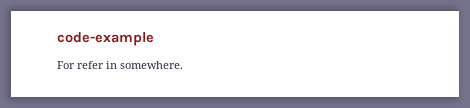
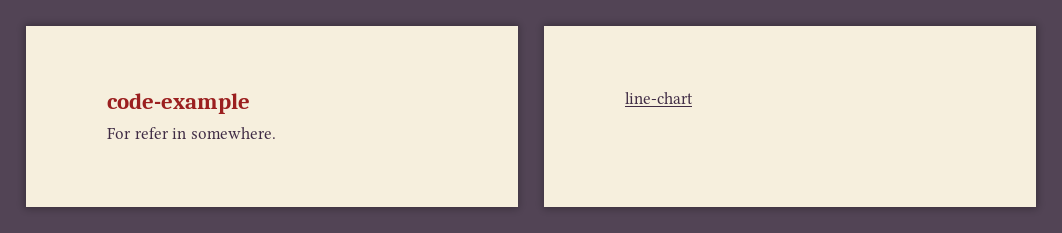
+ line-chart

